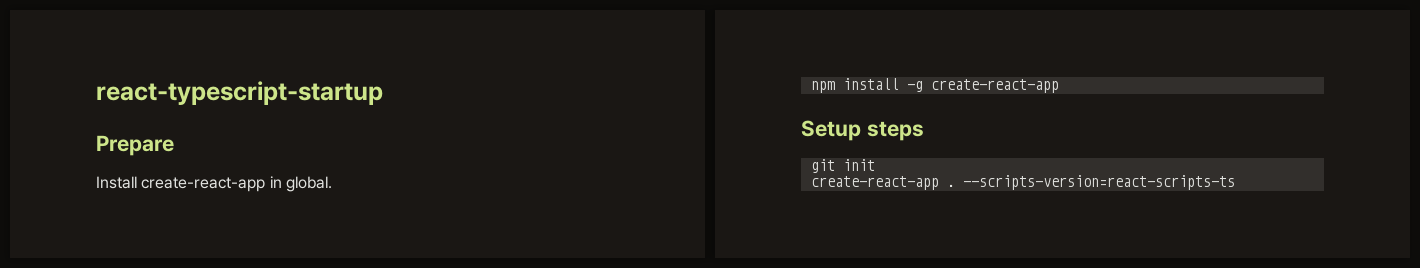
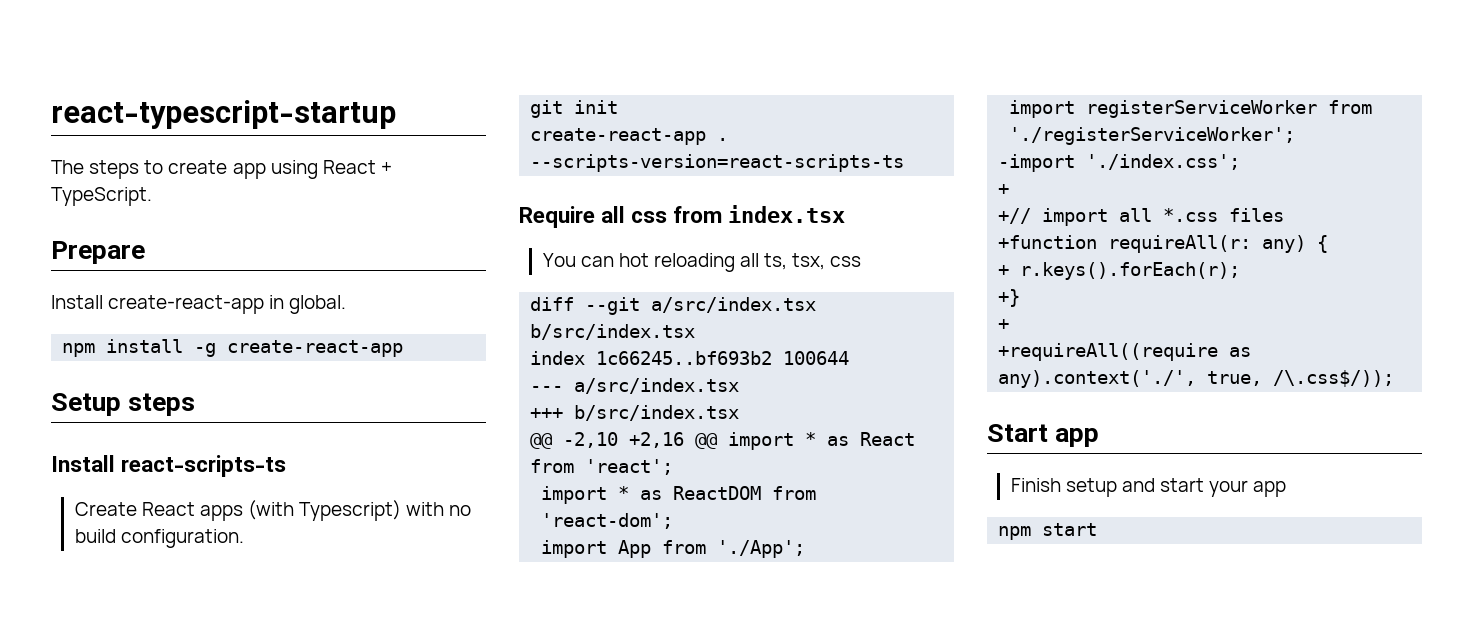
+ The steps to create app using React + TypeScript.
+ Install react-scripts-ts
+ Create React apps (with Typescript) with no build configuration.
+ Require all css from index.tsx
+ You can hot reloading all ts, tsx, css
+ diff --git a/src/index.tsx b/src/index.tsx
+ index 1c66245..bf693b2 100644
+ --- a/src/index.tsx
+ +++ b/src/index.tsx
+ @@ -2,10 +2,16 @@ import * as React from 'react';
+ import * as ReactDOM from 'react-dom';
+ import App from './App';
+ import registerServiceWorker from './registerServiceWorker';
+ -import './index.css';
+ +
+ +// import all *.css files
+ +function requireAll(r: any) {
+ + r.keys().forEach(r);
+ +}
+ +
+ +requireAll((require as any).context('./', true, /\.css$/));
+ Start app
+ Finish setup and start your app
+ npm start

